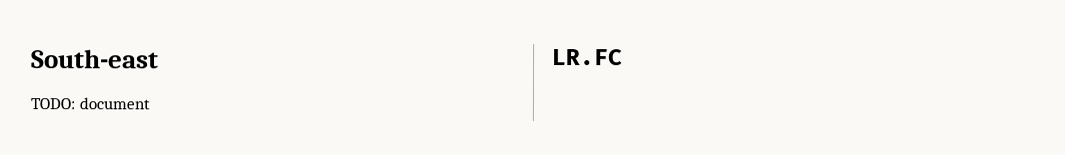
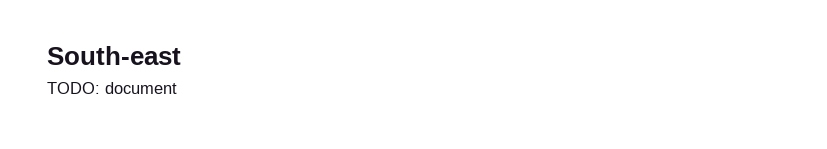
- LR.FC

